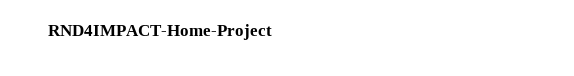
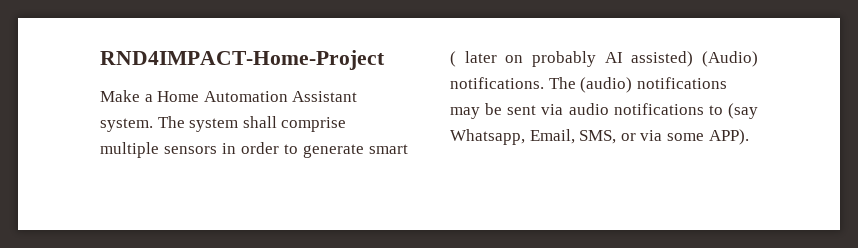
+ Make a Home Automation Assistant system. The system shall comprise multiple sensors in order to generate smart ( later on probably AI assisted) (Audio) notifications. The (audio) notifications may be sent via audio notifications to (say Whatsapp, Email, SMS, or via some APP).

